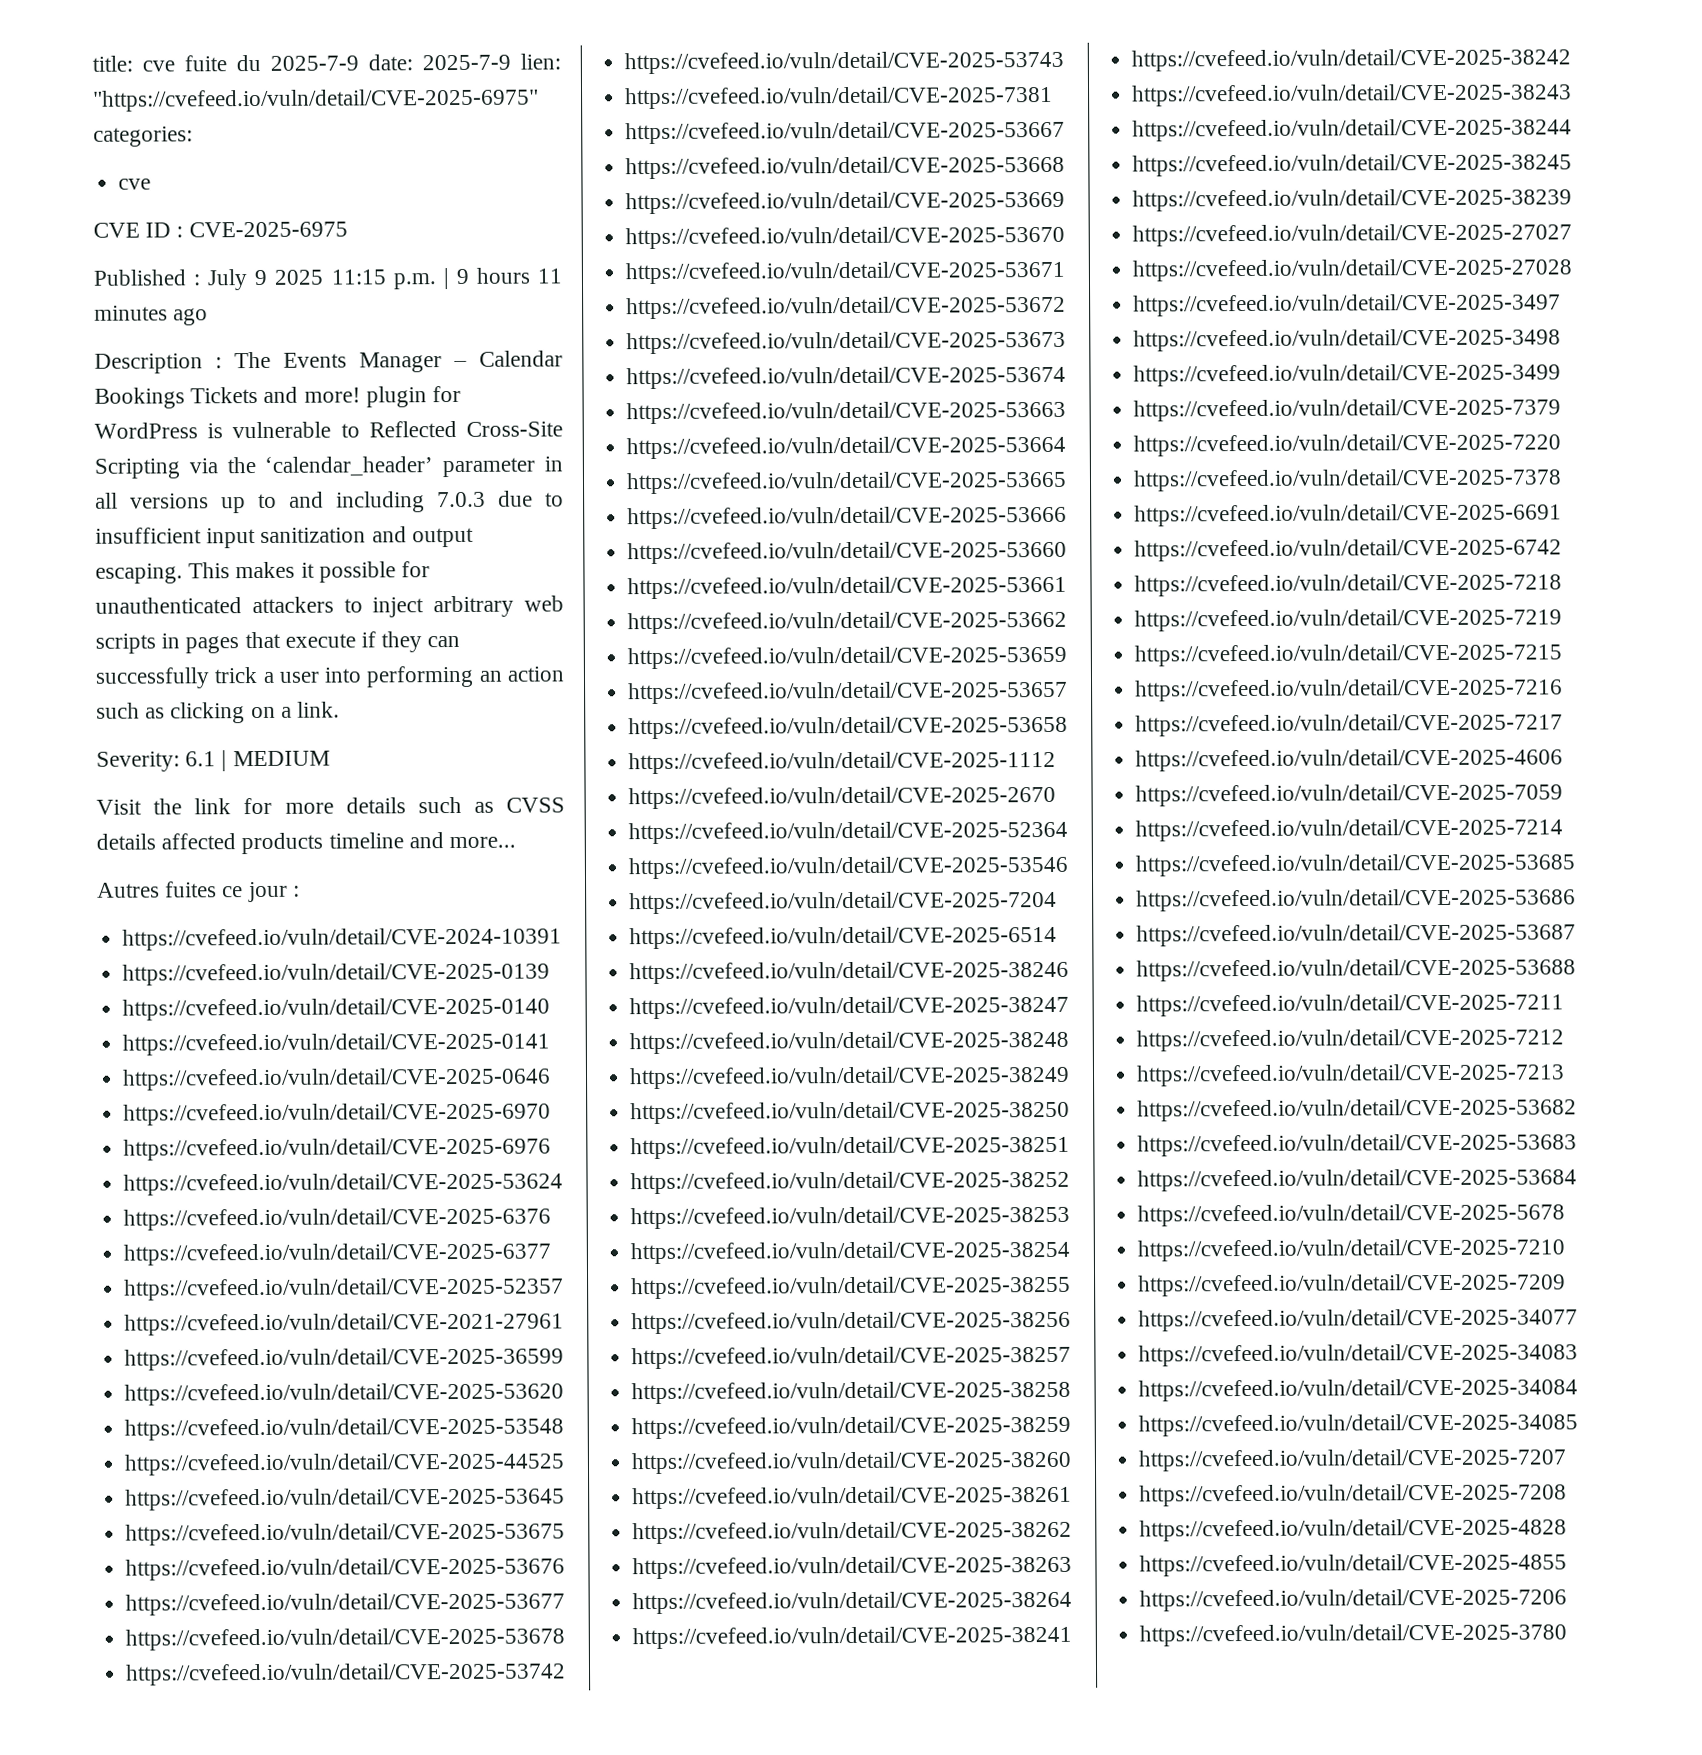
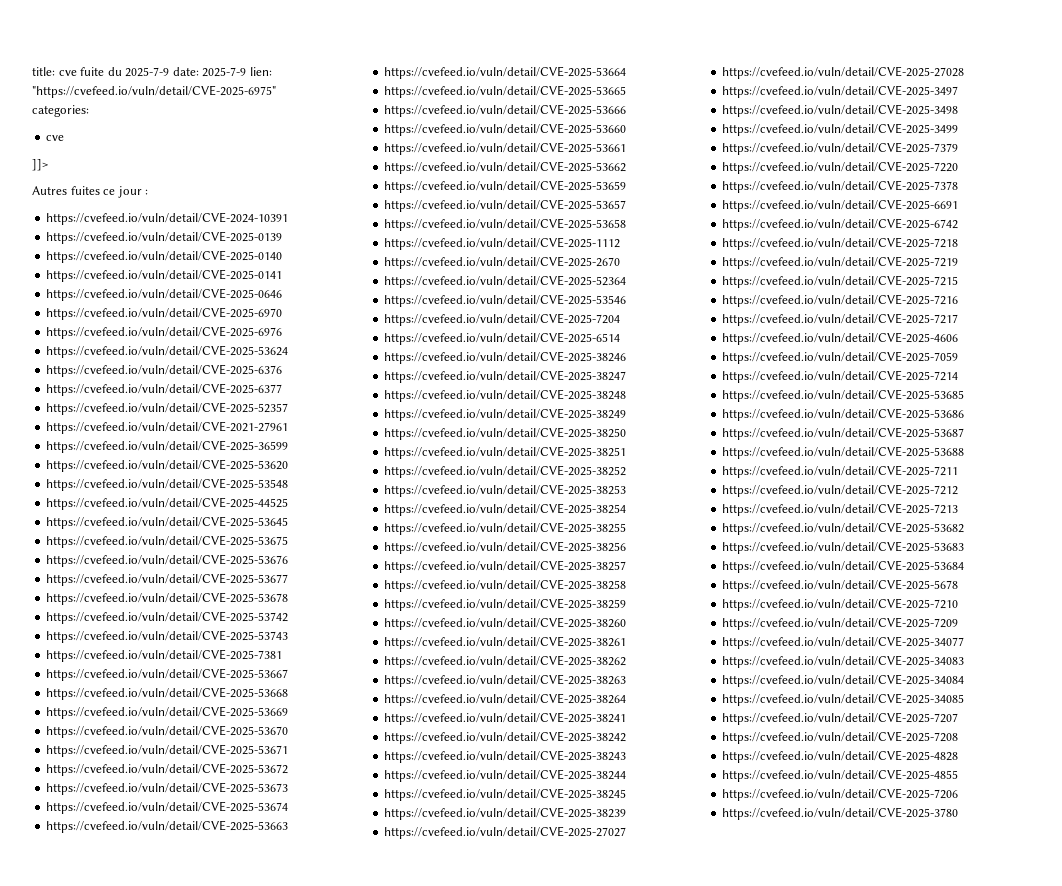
- CVE ID : CVE-2025-6975
- Published : July 9 2025 11:15 p.m. | 9 hours 11 minutes ago
- Description : The Events Manager – Calendar Bookings Tickets and more! plugin for WordPress is vulnerable to Reflected Cross-Site Scripting via the ‘calendar_header’ parameter in all versions up to and including 7.0.3 due to insufficient input sanitization and output escaping. This makes it possible for unauthenticated attackers to inject arbitrary web scripts in pages that execute if they can successfully trick a user into performing an action such as clicking on a link.
- Severity: 6.1 | MEDIUM
- Visit the link for more details such as CVSS details affected products timeline and more...
+ ]]>

